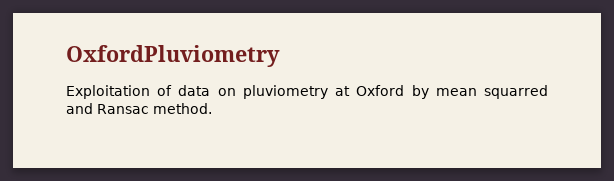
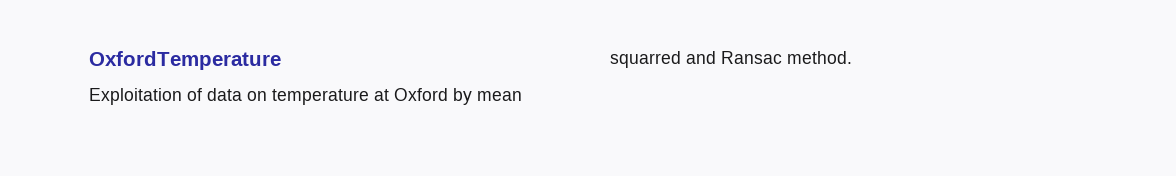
- OxfordPluviometry
+ OxfordTemperature
- Exploitation of data on pluviometry at Oxford by mean squarred and Ransac method.
+ Exploitation of data on temperature at Oxford by mean squarred and Ransac method.

